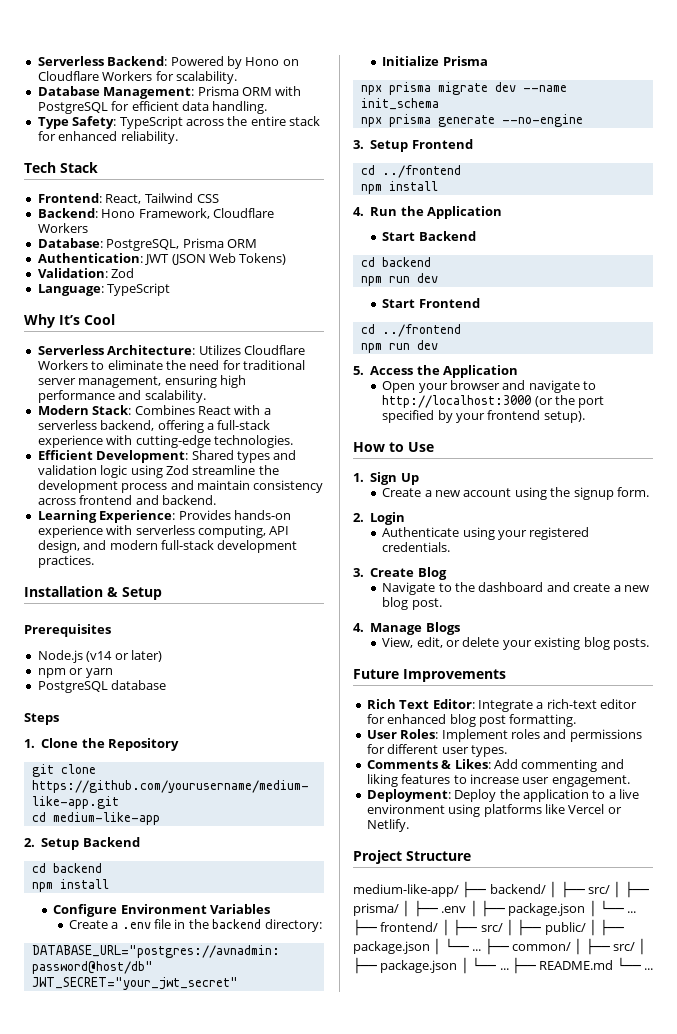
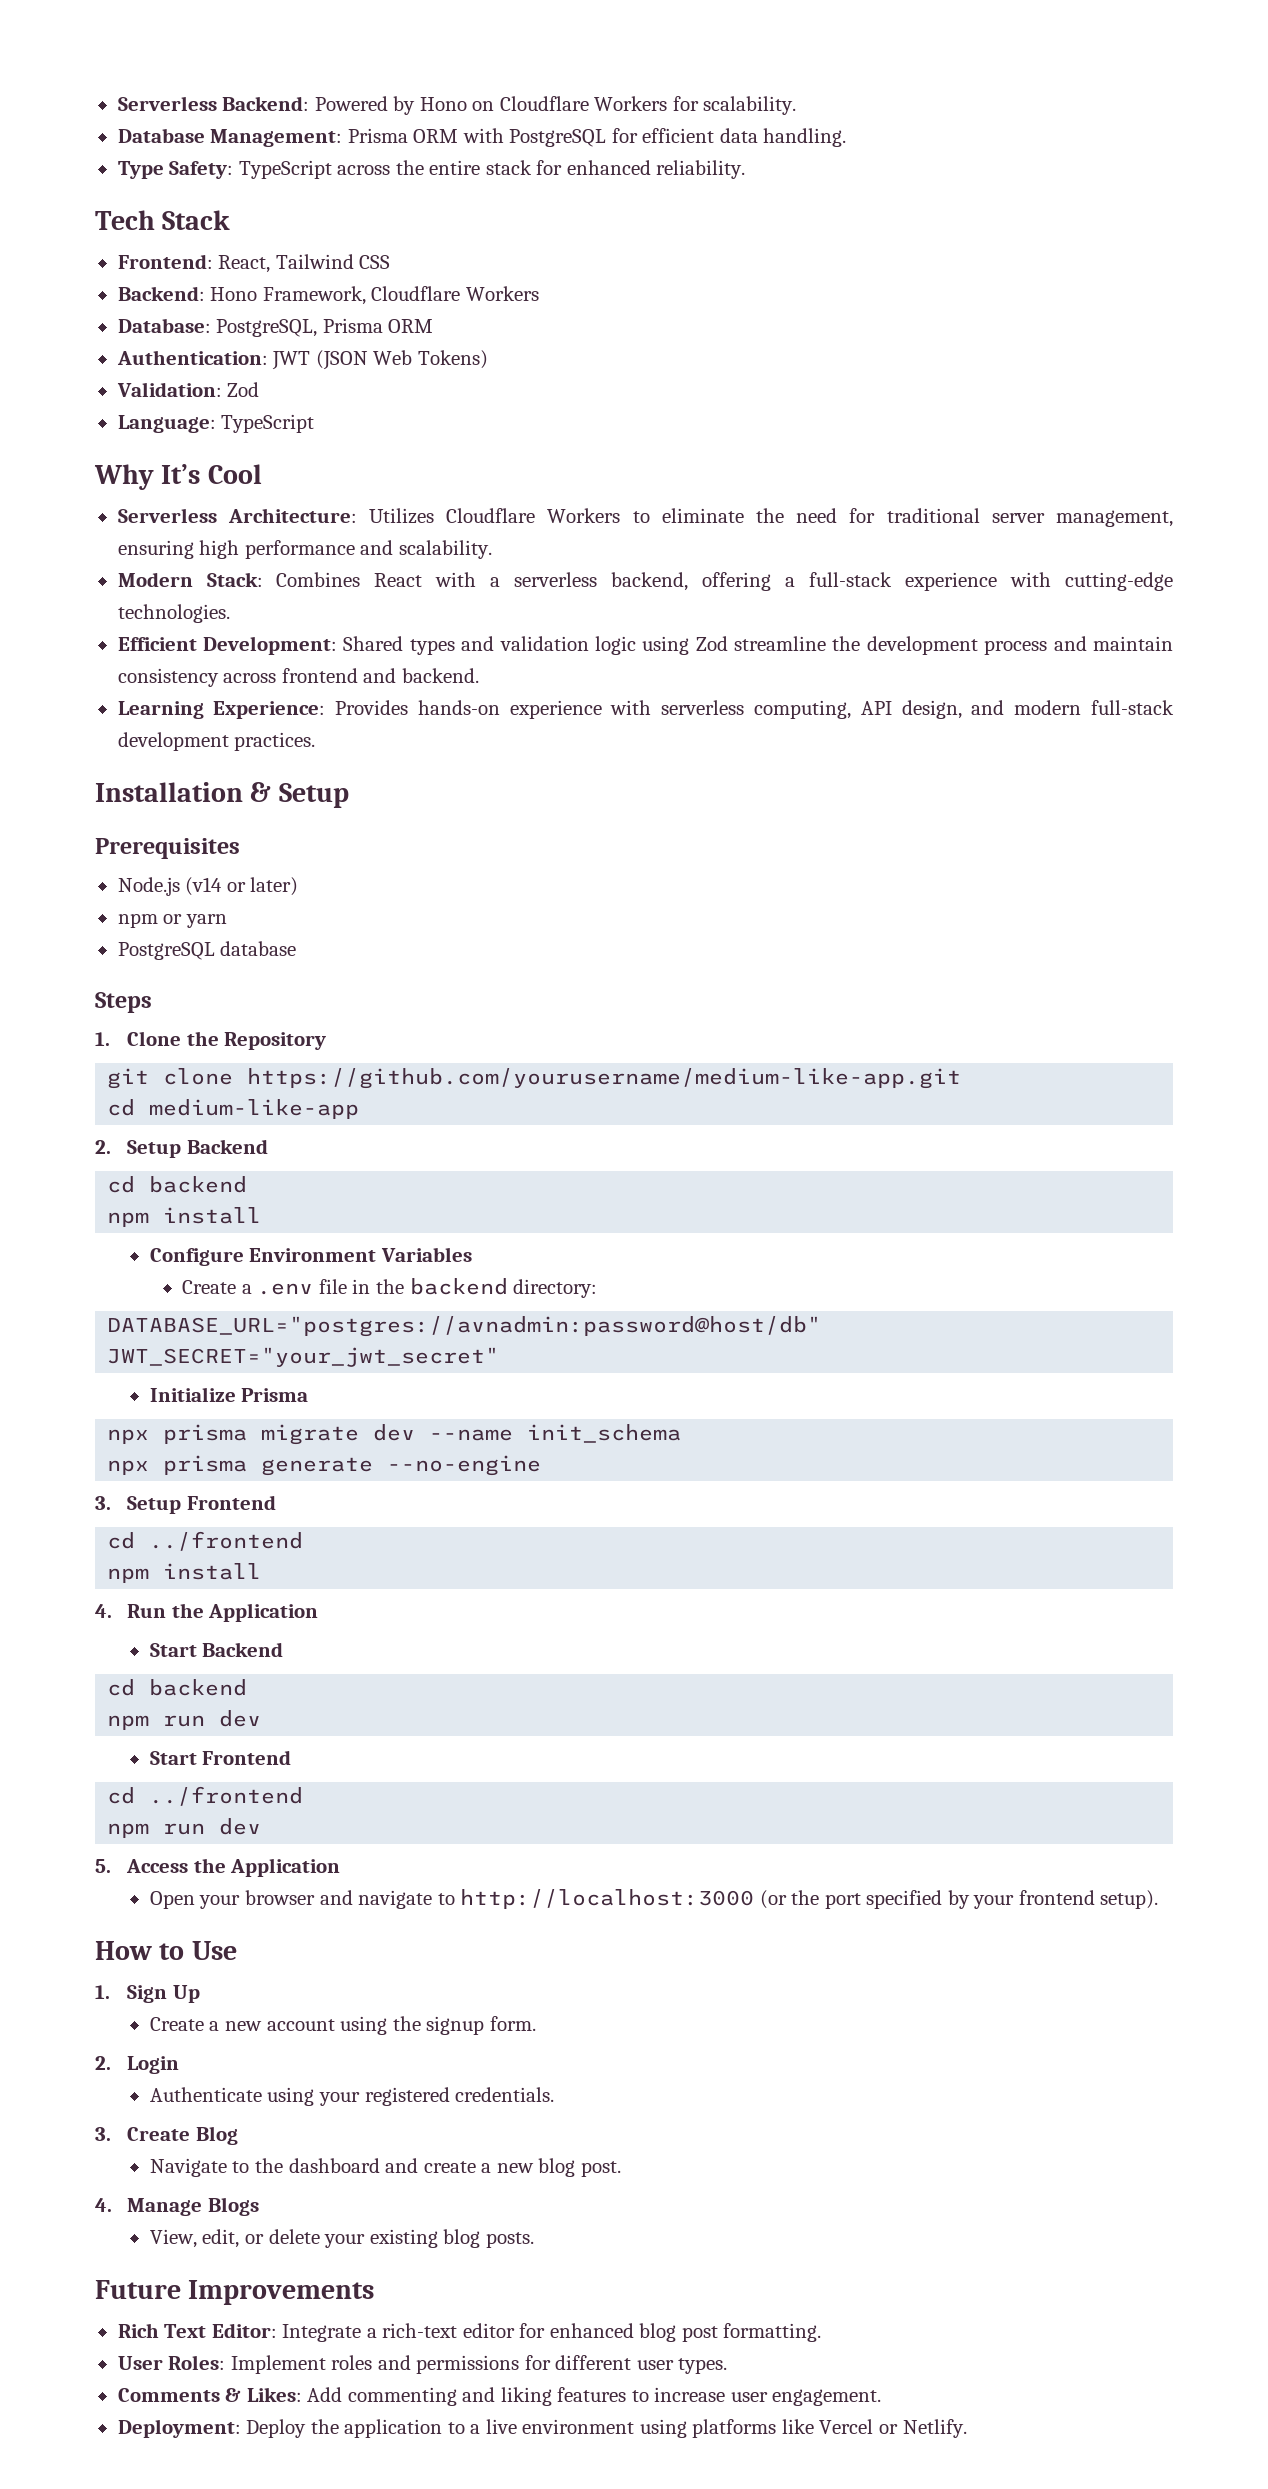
- Project Structure
- medium-like-app/ ├── backend/ │ ├── src/ │ ├── prisma/ │ ├── .env │ ├── package.json │ └── ... ├── frontend/ │ ├── src/ │ ├── public/ │ ├── package.json │ └── ... ├── common/ │ ├── src/ │ ├── package.json │ └── ... ├── README.md └── ...

